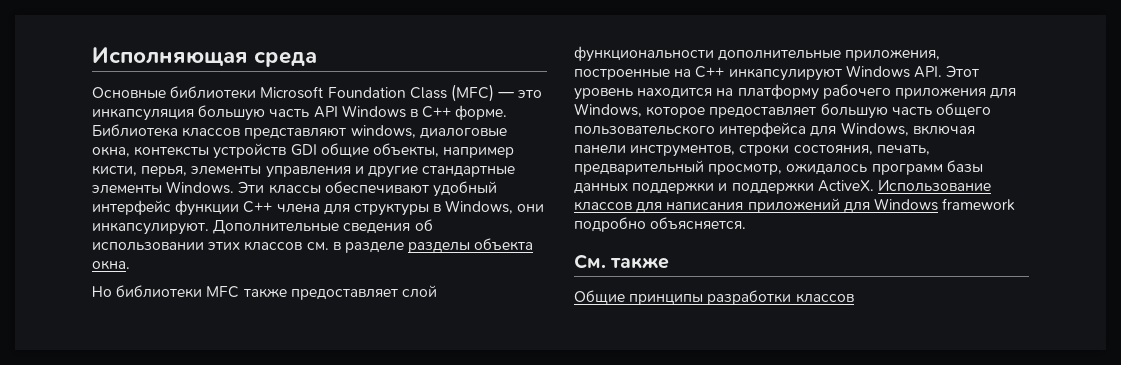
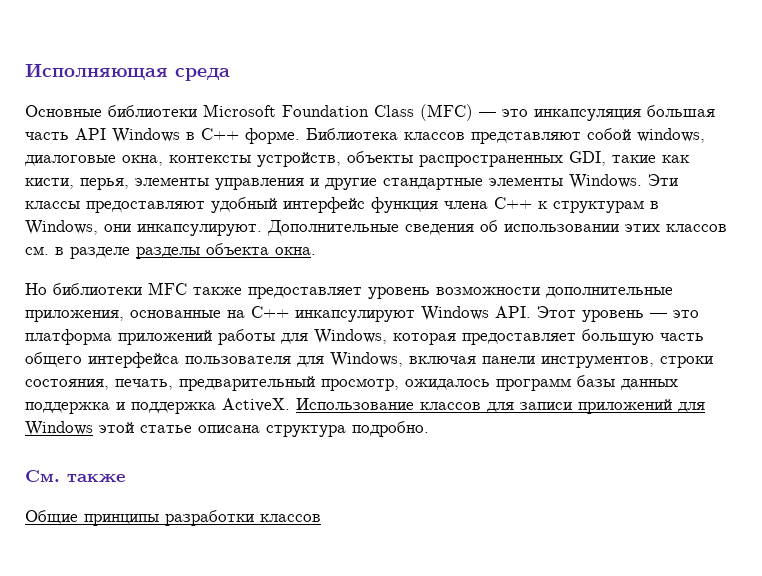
- Основные библиотеки Microsoft Foundation Class (MFC) — это инкапсуляция большую часть API Windows в C++ форме.
+ Основные библиотеки Microsoft Foundation Class (MFC) — это инкапсуляция большая часть API Windows в C++ форме.
- Библиотека классов представляют windows, диалоговые окна, контексты устройств GDI общие объекты, например кисти, перья, элементы управления и другие стандартные элементы Windows.
+ Библиотека классов представляют собой windows, диалоговые окна, контексты устройств, объекты распространенных GDI, такие как кисти, перья, элементы управления и другие стандартные элементы Windows.
- Эти классы обеспечивают удобный интерфейс функции C++ члена для структуры в Windows, они инкапсулируют.
+ Эти классы предоставляют удобный интерфейс функция члена C++ к структурам в Windows, они инкапсулируют.
- Но библиотеки MFC также предоставляет слой функциональности дополнительные приложения, построенные на C++ инкапсулируют Windows API. Этот уровень находится на платформу рабочего приложения для Windows, которое предоставляет большую часть общего пользовательского интерфейса для Windows, включая панели инструментов, строки состояния, печать, предварительный просмотр, ожидалось программ базы данных поддержки и поддержки ActiveX.
+ Но библиотеки MFC также предоставляет уровень возможности дополнительные приложения, основанные на C++ инкапсулируют Windows API. Этот уровень — это платформа приложений работы для Windows, которая предоставляет большую часть общего интерфейса пользователя для Windows, включая панели инструментов, строки состояния, печать, предварительный просмотр, ожидалось программ базы данных поддержка и поддержка ActiveX.
- Использование классов для написания приложений для Windows framework подробно объясняется.
+ Использование классов для записи приложений для Windows этой статье описана структура подробно.

